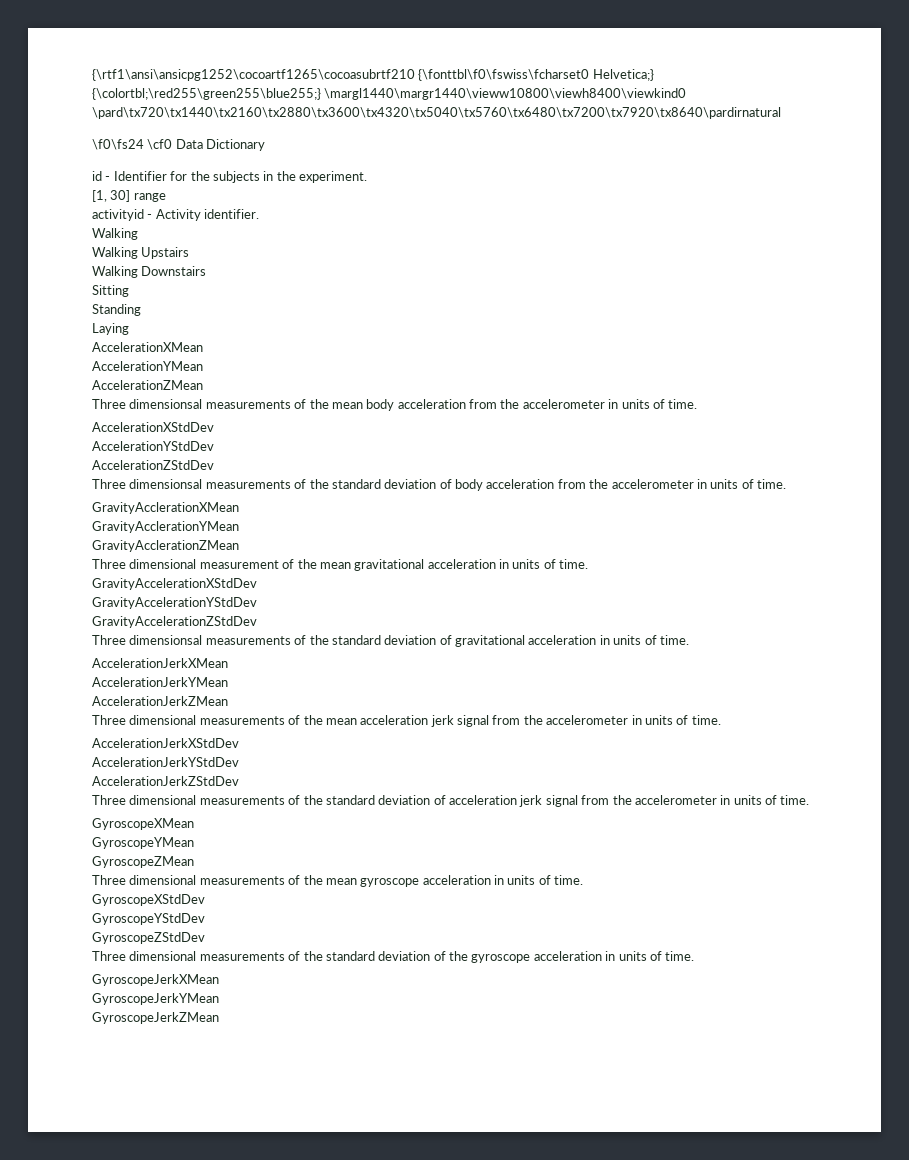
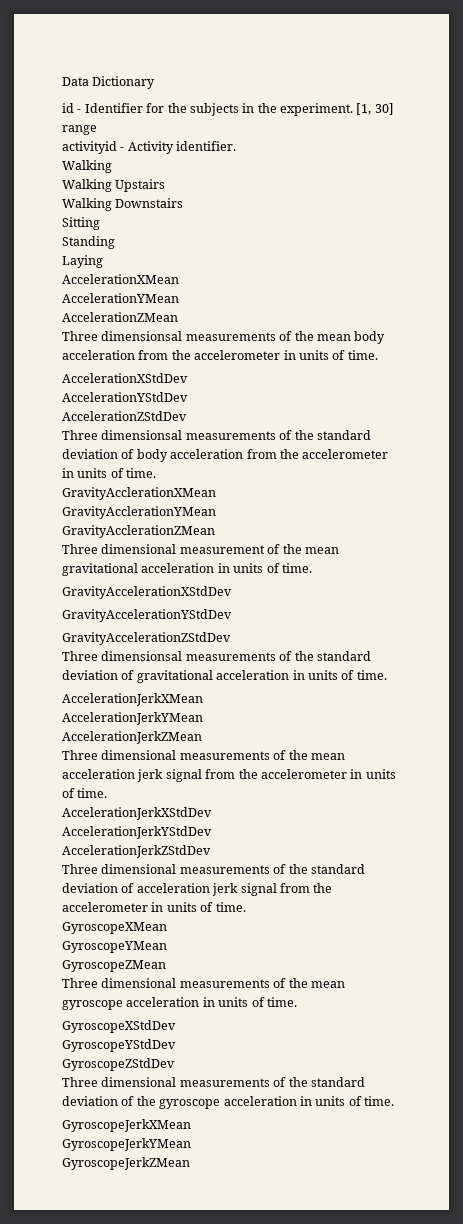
- {\rtf1\ansi\ansicpg1252\cocoartf1265\cocoasubrtf210 {\fonttbl\f0\fswiss\fcharset0 Helvetica;} {\colortbl;\red255\green255\blue255;} \margl1440\margr1440\vieww10800\viewh8400\viewkind0 \pard\tx720\tx1440\tx2160\tx2880\tx3600\tx4320\tx5040\tx5760\tx6480\tx7200\tx7920\tx8640\pardirnatural
- \f0\fs24 \cf0 Data Dictionary
+ Data Dictionary
- id - Identifier for the subjects in the experiment.
- [1, 30] range
+ id - Identifier for the subjects in the experiment. [1, 30] range

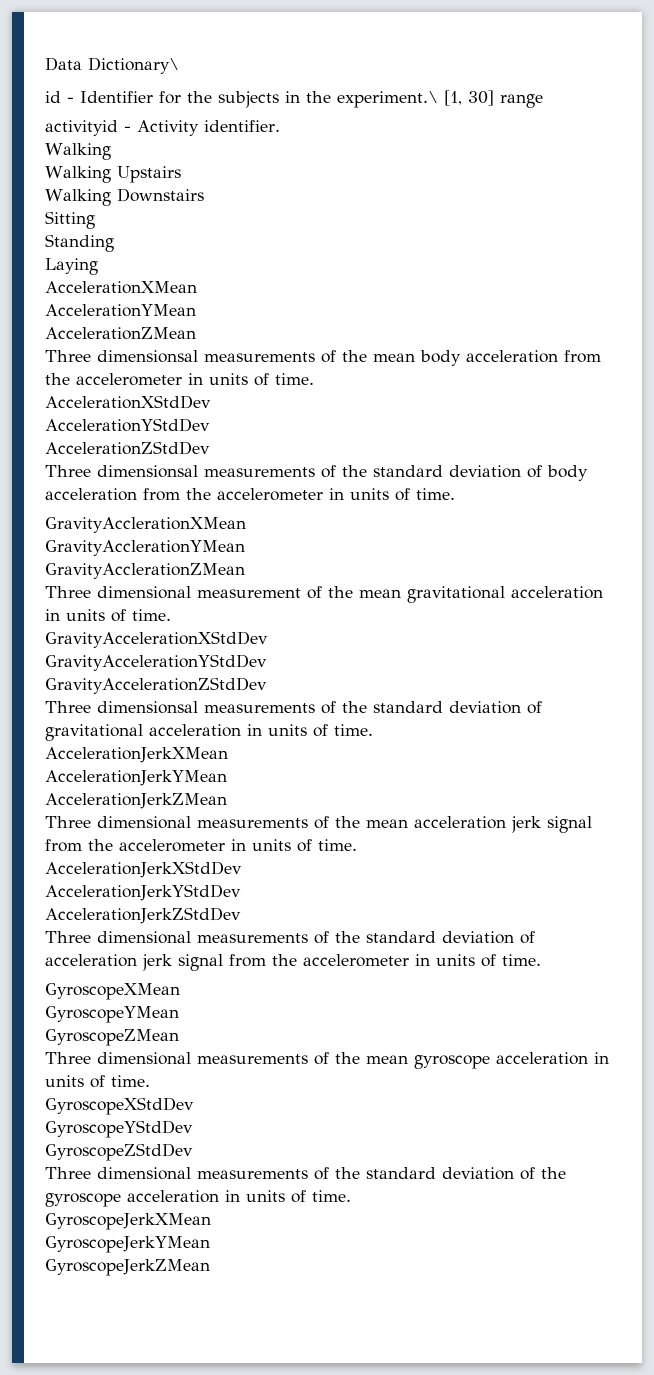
- Data Dictionary
+ Data Dictionary\
- id - Identifier for the subjects in the experiment. [1, 30] range
+ id - Identifier for the subjects in the experiment.\ [1, 30] range

